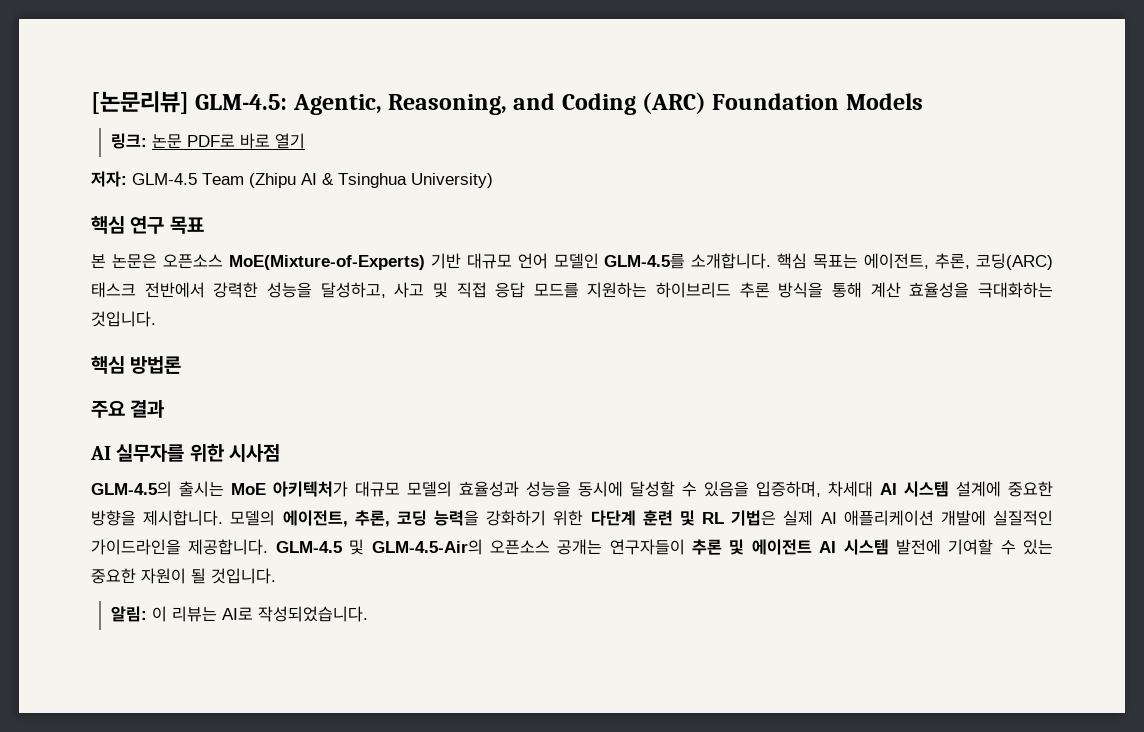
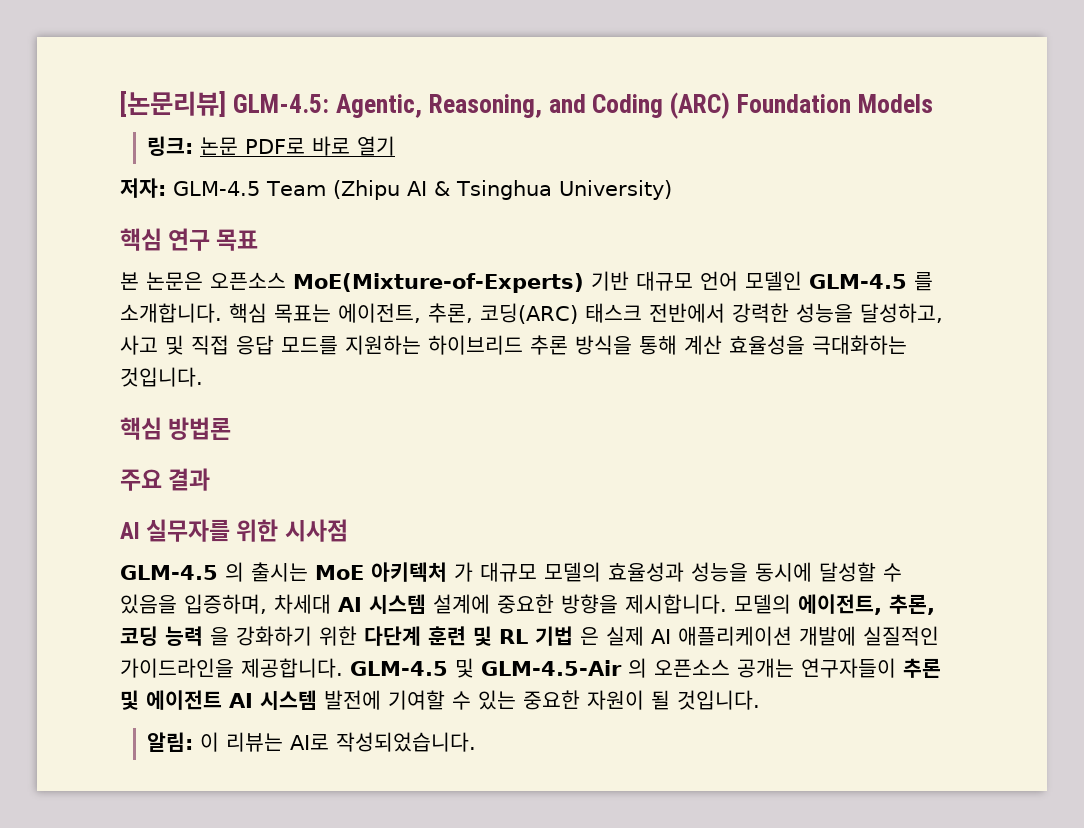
- 본 논문은 오픈소스 MoE(Mixture-of-Experts) 기반 대규모 언어 모델인 GLM-4.5를 소개합니다.
+ 본 논문은 오픈소스 MoE(Mixture-of-Experts) 기반 대규모 언어 모델인 GLM-4.5 를 소개합니다.
- GLM-4.5의 출시는 MoE 아키텍처가 대규모 모델의 효율성과 성능을 동시에 달성할 수 있음을 입증하며, 차세대 AI 시스템 설계에 중요한 방향을 제시합니다.
+ GLM-4.5 의 출시는 MoE 아키텍처 가 대규모 모델의 효율성과 성능을 동시에 달성할 수 있음을 입증하며, 차세대 AI 시스템 설계에 중요한 방향을 제시합니다.
- 모델의 에이전트, 추론, 코딩 능력을 강화하기 위한 다단계 훈련 및 RL 기법은 실제 AI 애플리케이션 개발에 실질적인 가이드라인을 제공합니다.
+ 모델의 에이전트, 추론, 코딩 능력 을 강화하기 위한 다단계 훈련 및 RL 기법 은 실제 AI 애플리케이션 개발에 실질적인 가이드라인을 제공합니다.
- GLM-4.5 및 GLM-4.5-Air의 오픈소스 공개는 연구자들이 추론 및 에이전트 AI 시스템 발전에 기여할 수 있는 중요한 자원이 될 것입니다.
+ GLM-4.5 및 GLM-4.5-Air 의 오픈소스 공개는 연구자들이 추론 및 에이전트 AI 시스템 발전에 기여할 수 있는 중요한 자원이 될 것입니다.

